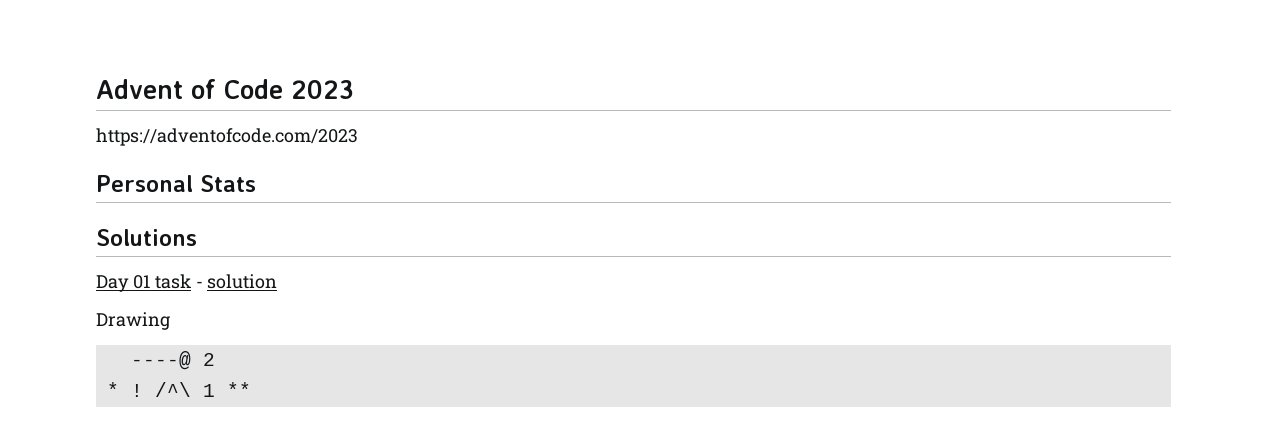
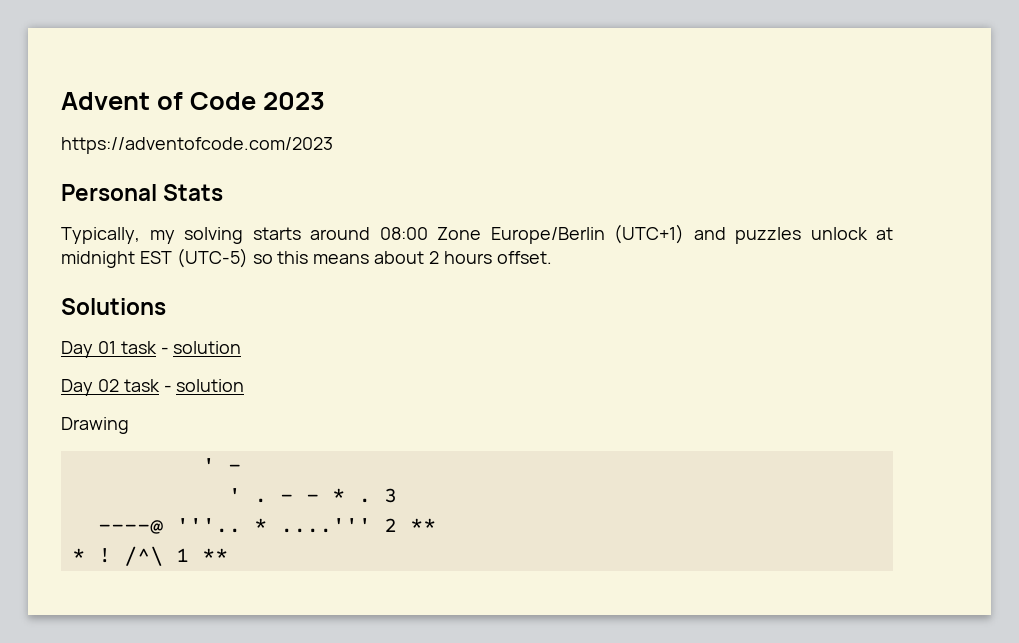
+ Typically, my solving starts around 08:00 Zone Europe/Berlin (UTC+1) and puzzles unlock at midnight EST (UTC-5) so this means about 2 hours offset.
+ Day 02 task - solution
  Drawing
- ----@ 2
+ ' -
+ ' . - - * . 3
+ ----@ '''.. * ....''' 2 **

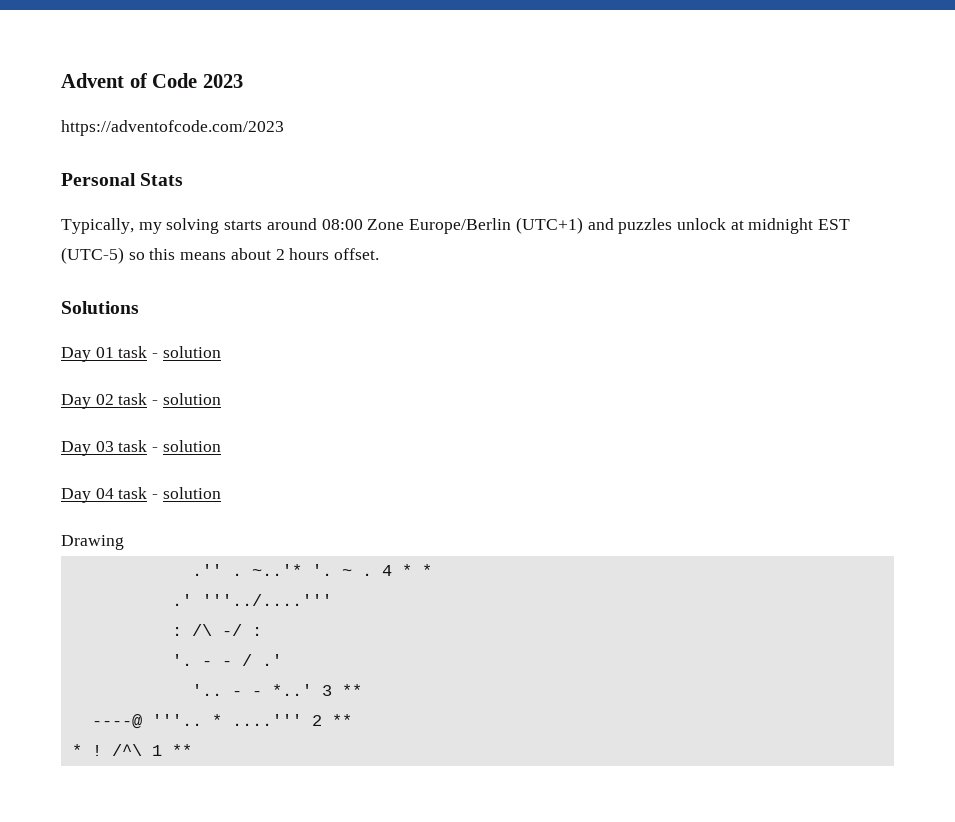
+ Day 03 task - solution
+ Day 04 task - solution
  Drawing
- ' -
- ' . - - * .
+ .'' . ~..'* '. ~ . 4 * *
+ .' '''../....'''
+ : /\ -/ :
+ '. - - / .'
+ '.. - - *..'
- 3
+ 3 **

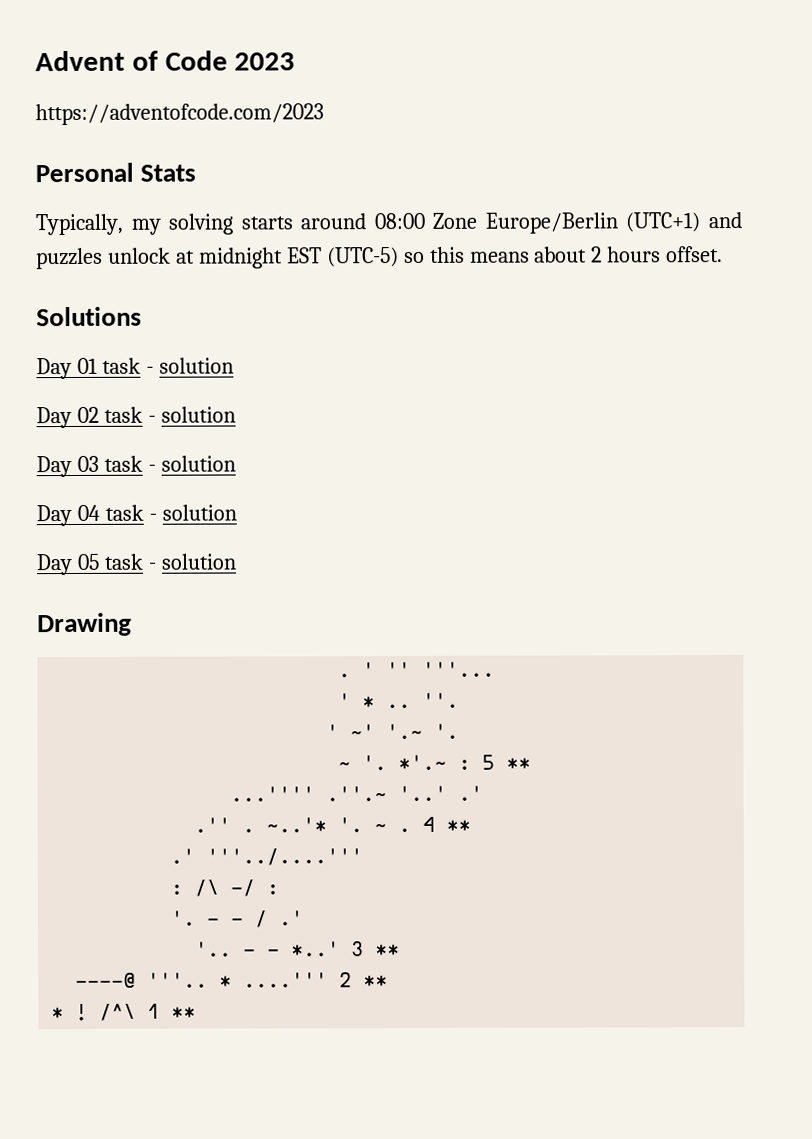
+ Day 05 task - solution
  Drawing
+ . ' '' '''...
+ ' * .. ''.
+ ' ~' '.~ '.
+ ~ '. *'.~ : 5 **
+ ...'''' .''.~ '..' .'
- 4 * *
+ 4 **

